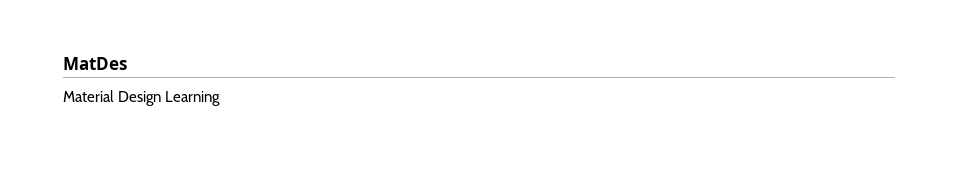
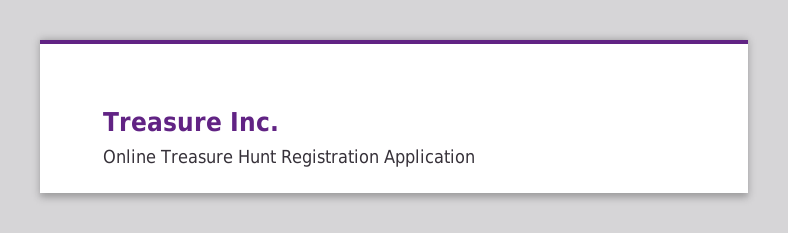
- MatDes
- Material Design Learning
+ Treasure Inc.
+ Online Treasure Hunt Registration Application

